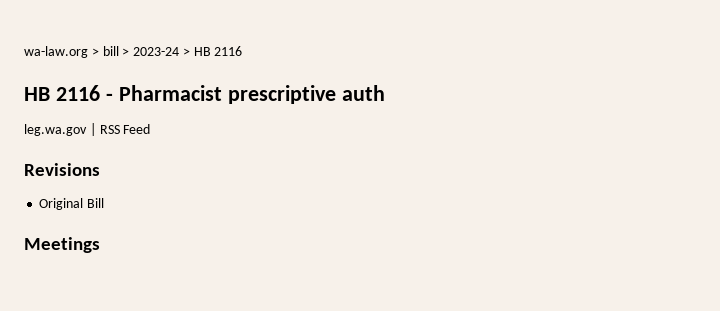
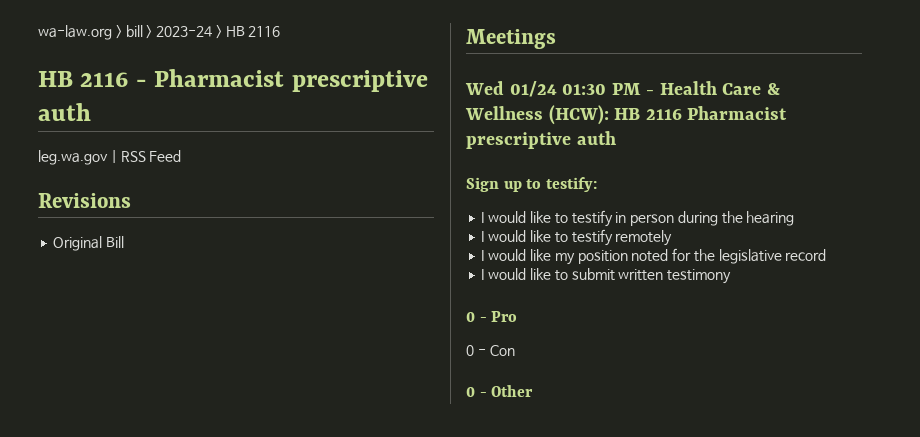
+ Wed 01/24 01:30 PM - Health Care & Wellness (HCW): HB 2116 Pharmacist prescriptive auth
+ Sign up to testify:
+ I would like to testify in person during the hearing
+ I would like to testify remotely
+ I would like my position noted for the legislative record
+ I would like to submit written testimony
+ 0 - Pro
+ 0 - Con
+ 0 - Other

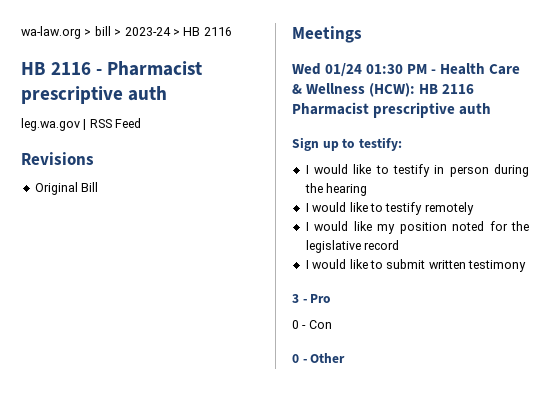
- 0 - Pro
+ 3 - Pro

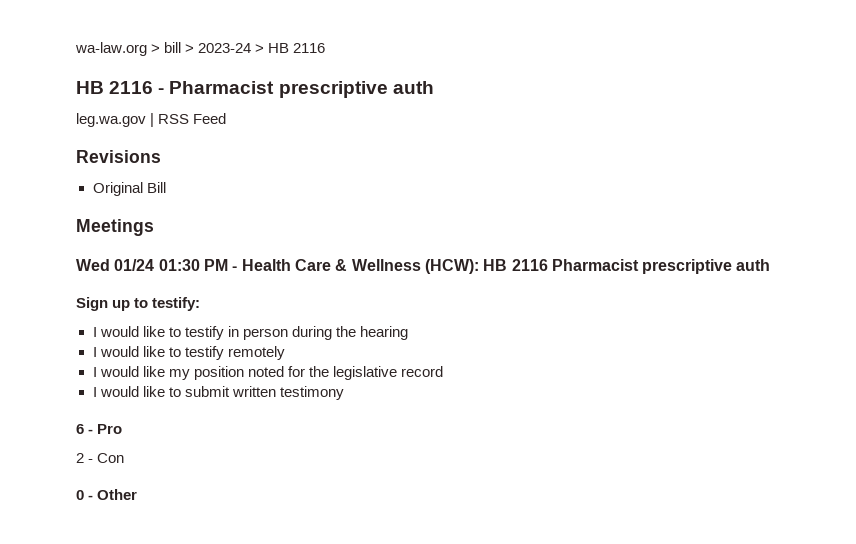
- 3 - Pro
+ 6 - Pro
- 0 - Con
+ 2 - Con

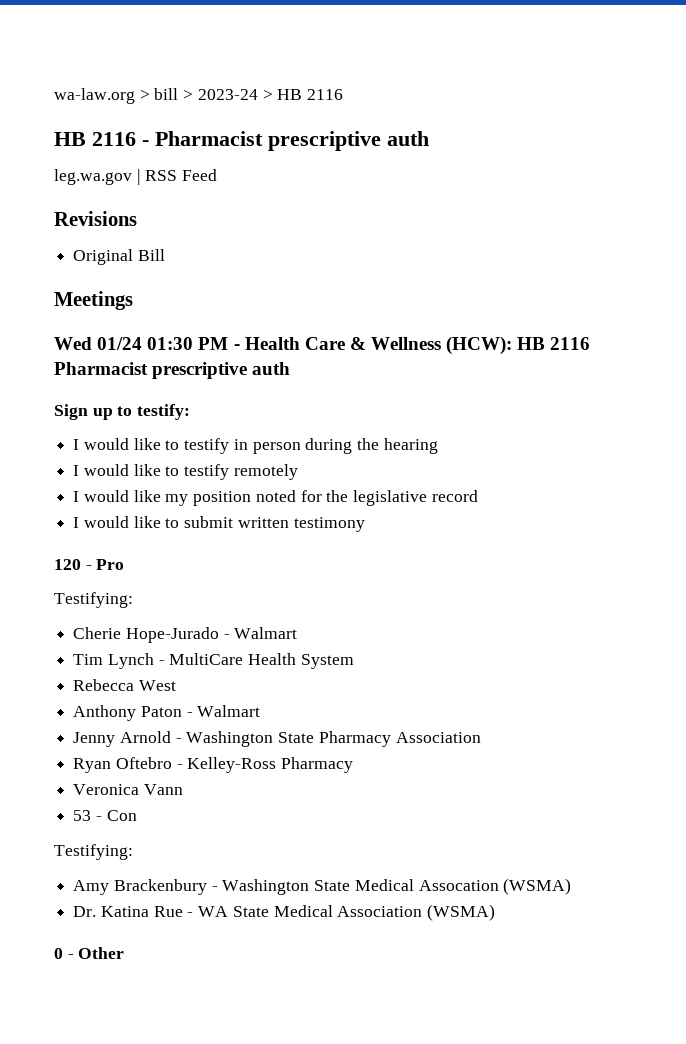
- 6 - Pro
- 2 - Con
+ 120 - Pro
+ Testifying:
+ Cherie Hope-Jurado - Walmart
+ Tim Lynch - MultiCare Health System
+ Rebecca West
+ Anthony Paton - Walmart
+ Jenny Arnold - Washington State Pharmacy Association
+ Ryan Oftebro - Kelley-Ross Pharmacy
+ Veronica Vann
+ 53 - Con
+ Testifying:
+ Amy Brackenbury - Washington State Medical Assocation (WSMA)
+ Dr. Katina Rue - WA State Medical Association (WSMA)

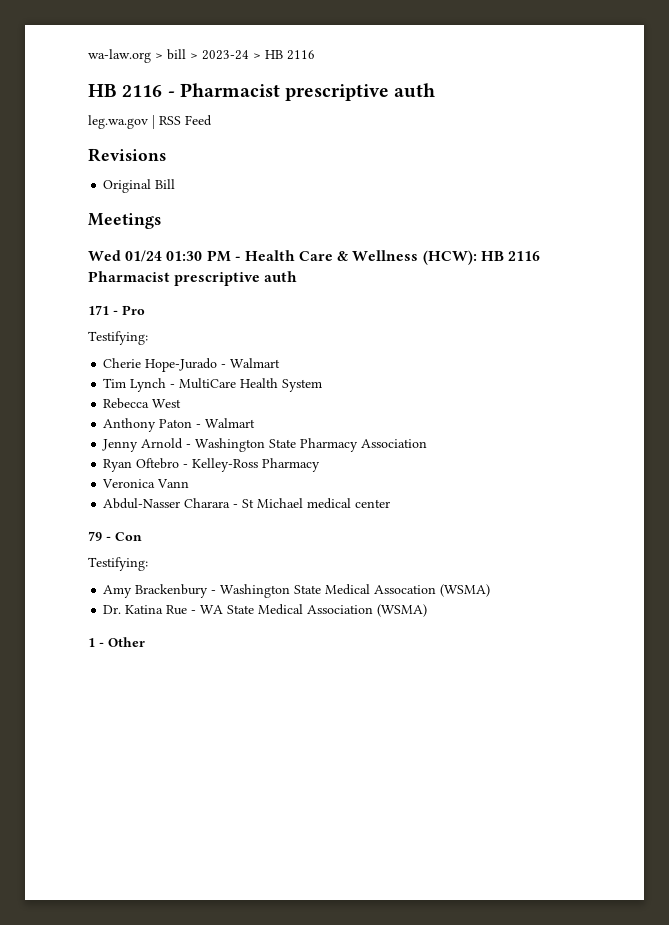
- Sign up to testify:
- I would like to testify in person during the hearing
- I would like to testify remotely
- I would like my position noted for the legislative record
- I would like to submit written testimony
- 120 - Pro
+ 171 - Pro
- 53 - Con
+ Abdul-Nasser Charara - St Michael medical center
+ 79 - Con
- 0 - Other
+ 1 - Other

